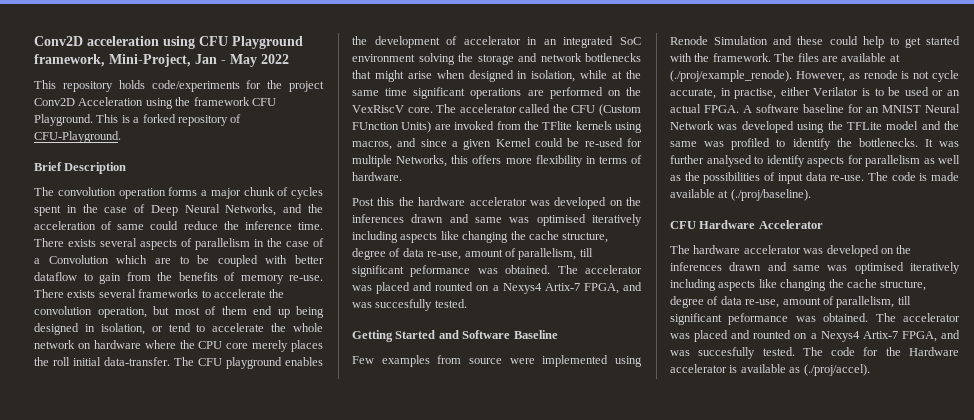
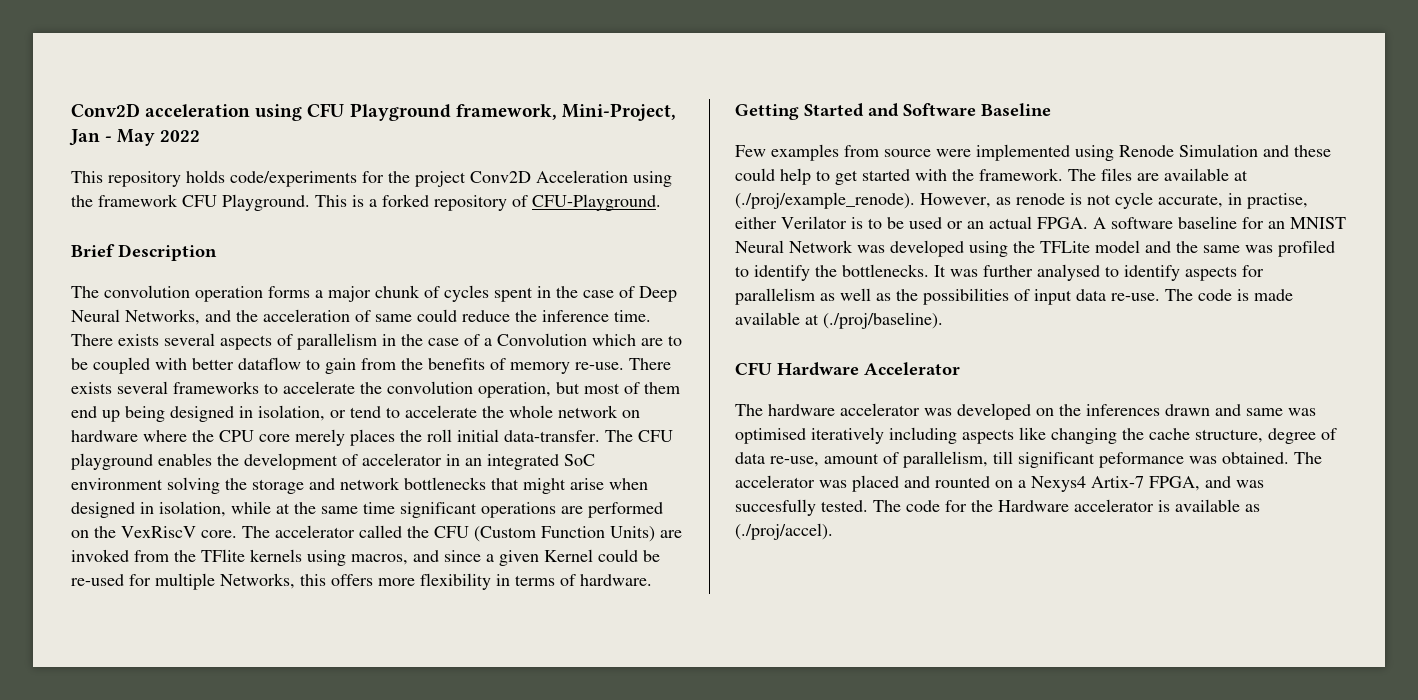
- The accelerator called the CFU (Custom FUnction Units) are invoked from the TFlite kernels using macros, and since a given Kernel could be re-used for multiple Networks, this offers more flexibility in terms of hardware.
+ The accelerator called the CFU (Custom Function Units) are invoked from the TFlite kernels using macros, and since a given Kernel could be re-used for multiple Networks, this offers more flexibility in terms of hardware.
- Post this the hardware accelerator was developed on the inferences drawn and same was optimised iteratively including aspects like changing the cache structure, degree of data re-use, amount of parallelism, till significant peformance was obtained. The accelerator was placed and rounted on a Nexys4 Artix-7 FPGA, and was succesfully tested.

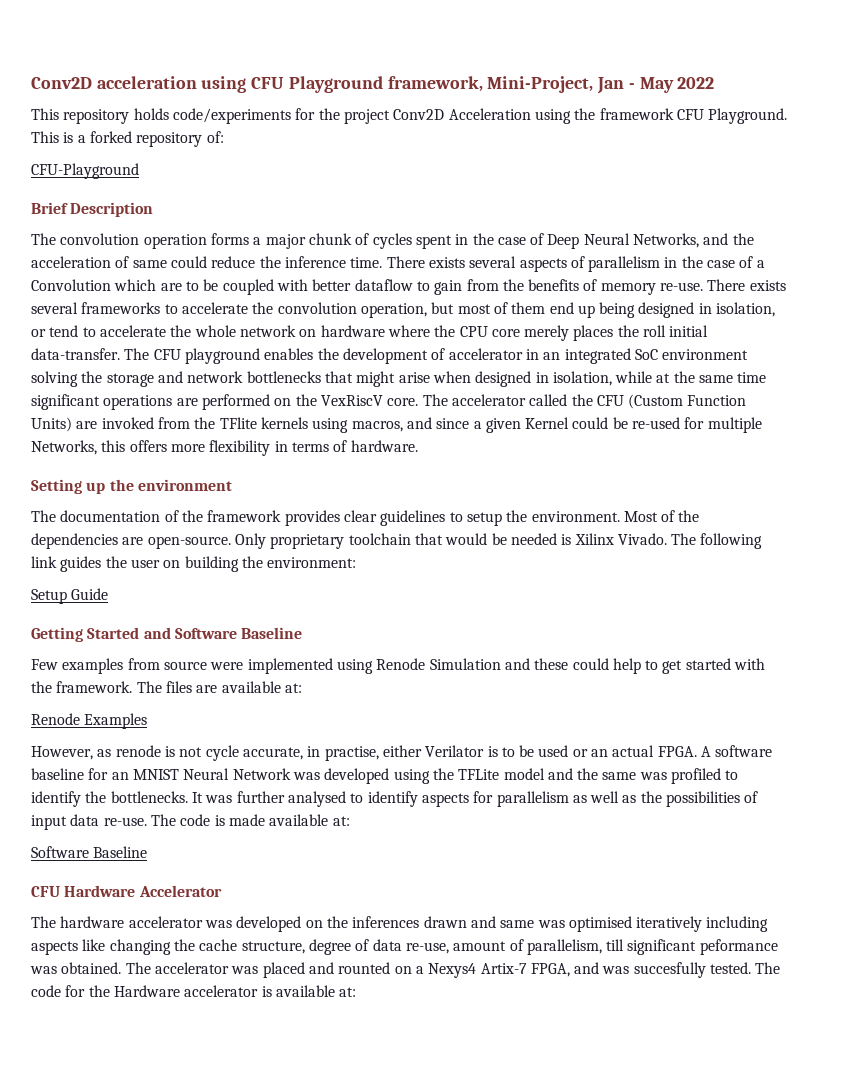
- This is a forked repository of CFU-Playground.
+ This is a forked repository of:
+ CFU-Playground
+ Setting up the environment
+ The documentation of the framework provides clear guidelines to setup the environment. Most of the dependencies are open-source. Only proprietary toolchain that would be needed is Xilinx Vivado. The following link guides the user on building the environment:
+ Setup Guide
- The files are available at (./proj/example_renode). However, as renode is not cycle accurate, in practise, either Verilator is to be used or an actual FPGA.
+ The files are available at:
+ Renode Examples
+ However, as renode is not cycle accurate, in practise, either Verilator is to be used or an actual FPGA.
- The code is made available at (./proj/baseline).
+ The code is made available at:
+ Software Baseline
- The code for the Hardware accelerator is available as (./proj/accel).
+ The code for the Hardware accelerator is available at:

